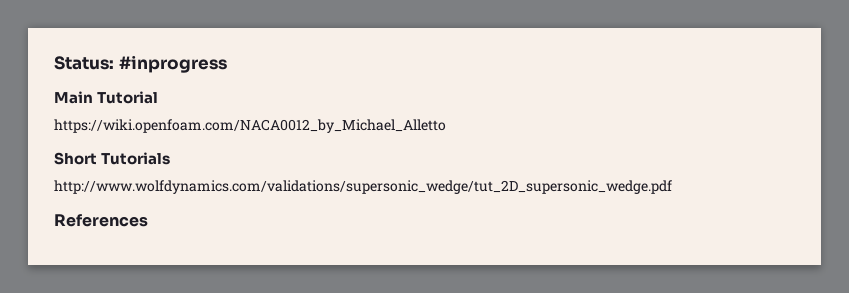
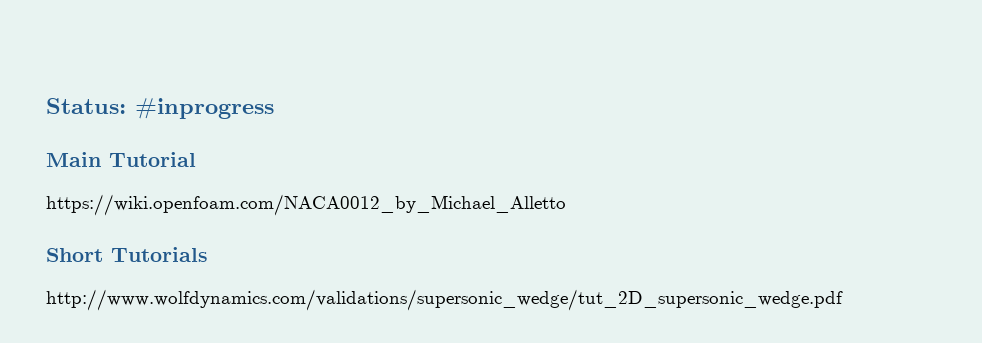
- References

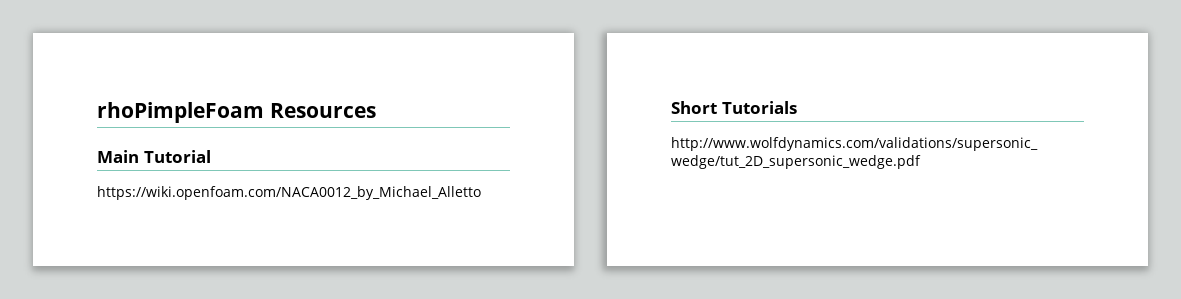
- Status: #inprogress
+ rhoPimpleFoam Resources

